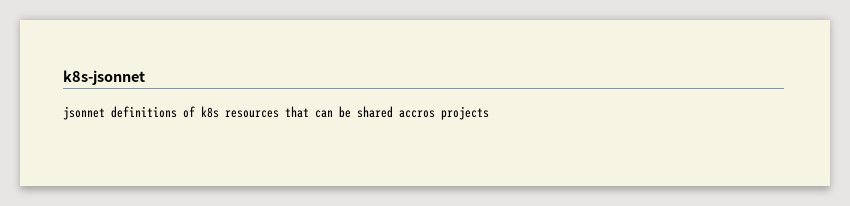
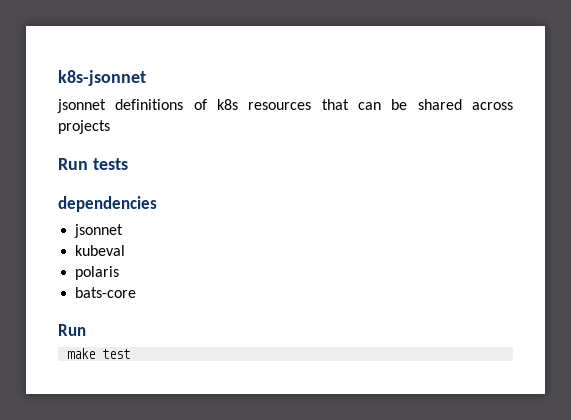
- jsonnet definitions of k8s resources that can be shared accros projects
+ jsonnet definitions of k8s resources that can be shared across projects
+ Run tests
+ dependencies
+ jsonnet
+ kubeval
+ polaris
+ bats-core
+ Run
+ make test

